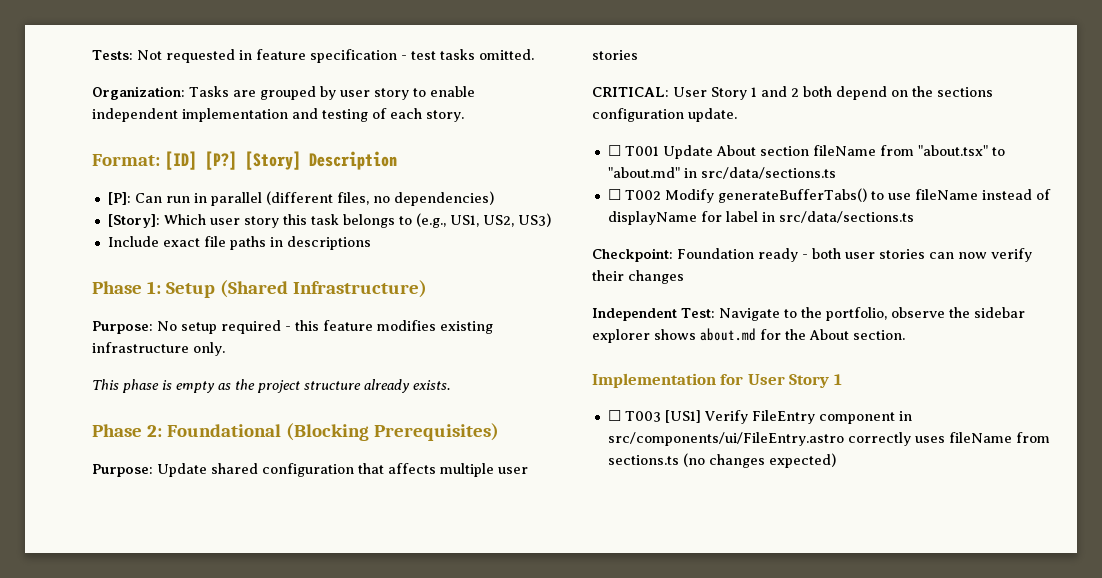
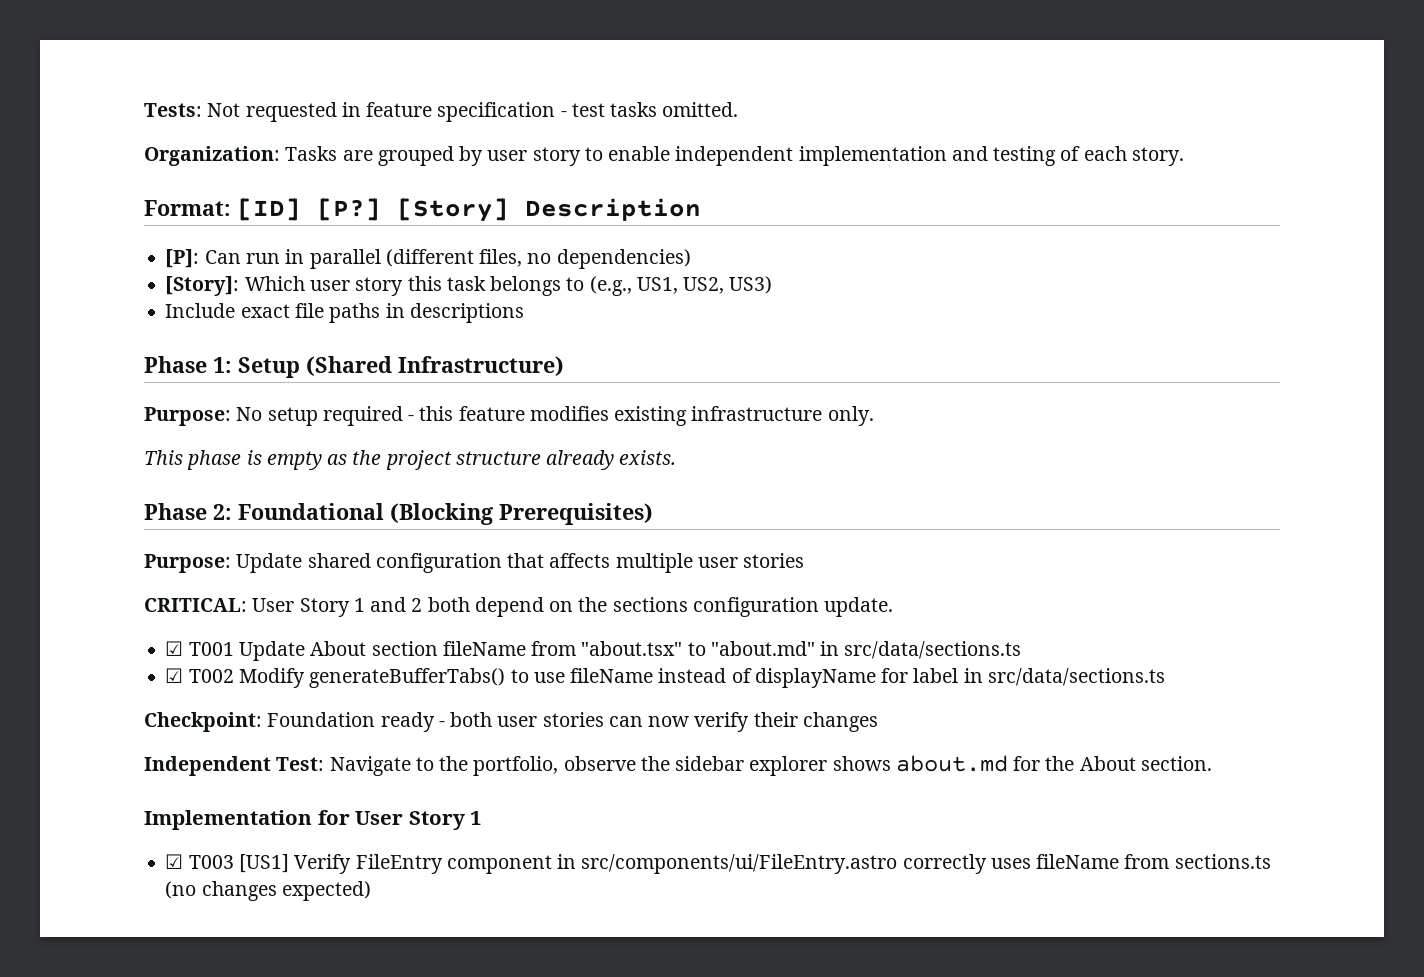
- ☐ T001 Update About section fileName from "about.tsx" to "about.md" in src/data/sections.ts
+ ☑ T001 Update About section fileName from "about.tsx" to "about.md" in src/data/sections.ts
- ☐ T002 Modify generateBufferTabs() to use fileName instead of displayName for label in src/data/sections.ts
+ ☑ T002 Modify generateBufferTabs() to use fileName instead of displayName for label in src/data/sections.ts
- ☐ T003 [US1] Verify FileEntry component in src/components/ui/FileEntry.astro correctly uses fileName from sections.ts (no changes expected)
+ ☑ T003 [US1] Verify FileEntry component in src/components/ui/FileEntry.astro correctly uses fileName from sections.ts (no changes expected)

